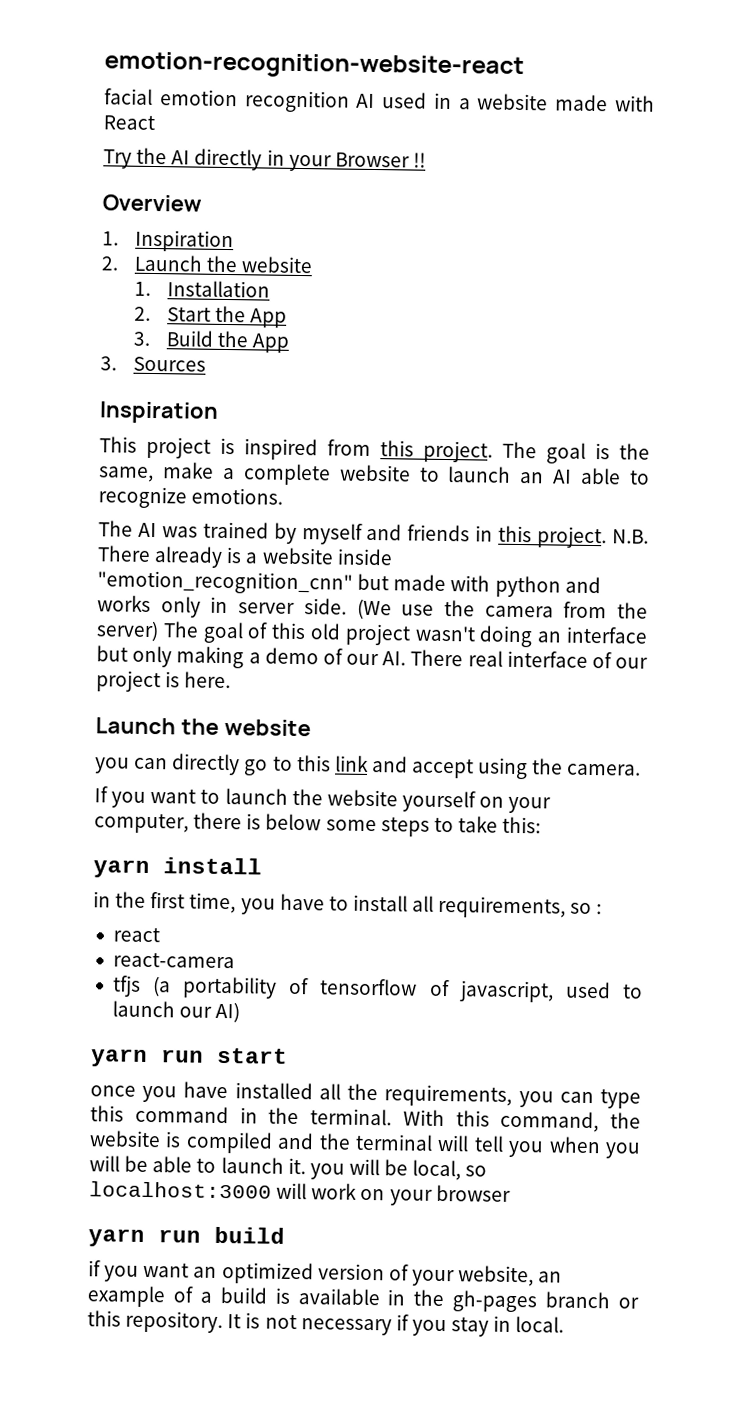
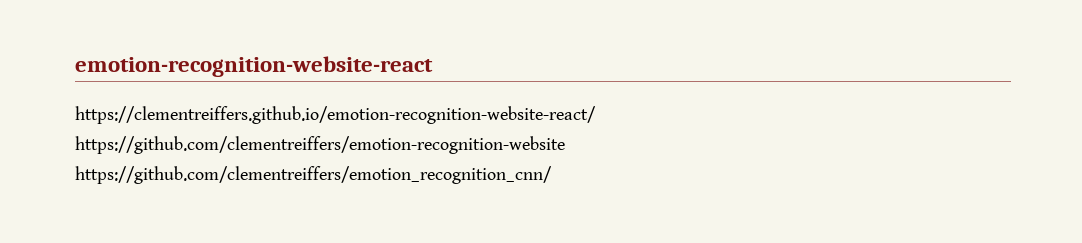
- facial emotion recognition AI used in a website made with React
- Try the AI directly in your Browser !!
- Overview
- 1. Inspiration
- 2. Launch the website
- 1. Installation
- 2. Start the App
- 3. Build the App
- 3. Sources
- Inspiration
- This project is inspired from this project. The goal is the same, make a complete website to launch an AI able to recognize emotions.
- The AI was trained by myself and friends in this project. N.B. There already is a website inside "emotion_recognition_cnn" but made with python and works only in server side. (We use the camera from the server) The goal of this old project wasn't doing an interface but only making a demo of our AI. There real interface of our project is here.
- Launch the website
- you can directly go to this link and accept using the camera.
- If you want to launch the website yourself on your computer, there is below some steps to take this:
- yarn install
- in the first time, you have to install all requirements, so :
- react
- react-camera
- tfjs (a portability of tensorflow of javascript, used to launch our AI)
- yarn run start
- once you have installed all the requirements, you can type this command in the terminal. With this command, the website is compiled and the terminal will tell you when you will be able to launch it. you will be local, so localhost:3000 will work on your browser
- yarn run build
- if you want an optimized version of your website, an example of a build is available in the gh-pages branch or this repository. It is not necessary if you stay in local.
+ https://clementreiffers.github.io/emotion-recognition-website-react/ https://github.com/clementreiffers/emotion-recognition-website https://github.com/clementreiffers/emotion_recognition_cnn/

